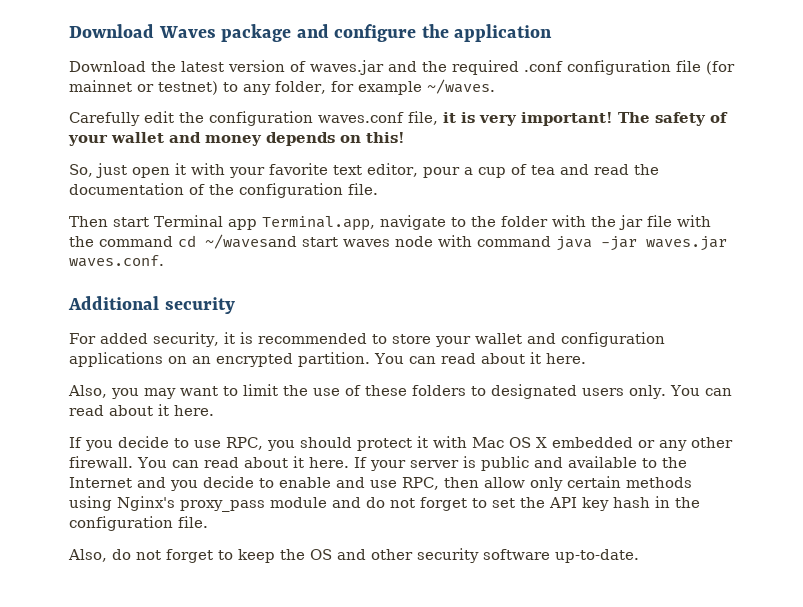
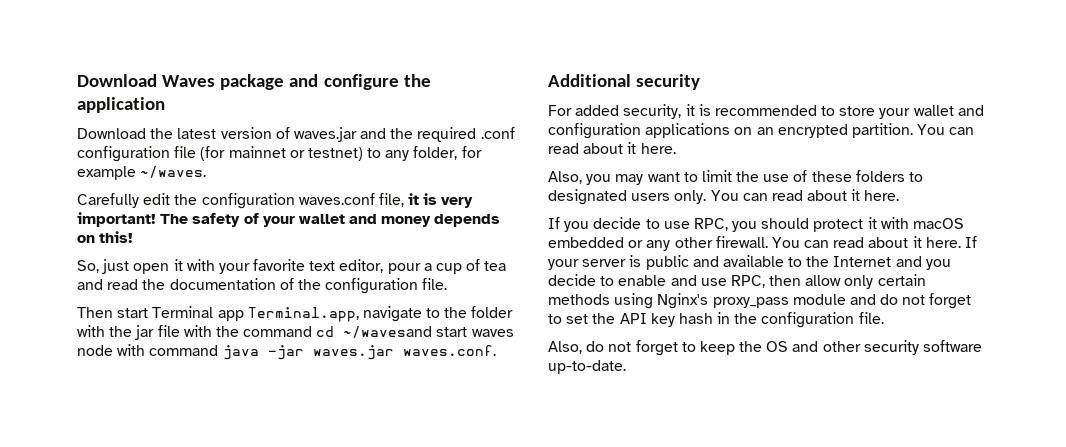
- If you decide to use RPC, you should protect it with Mac OS X embedded or any other firewall.
+ If you decide to use RPC, you should protect it with macOS embedded or any other firewall.

